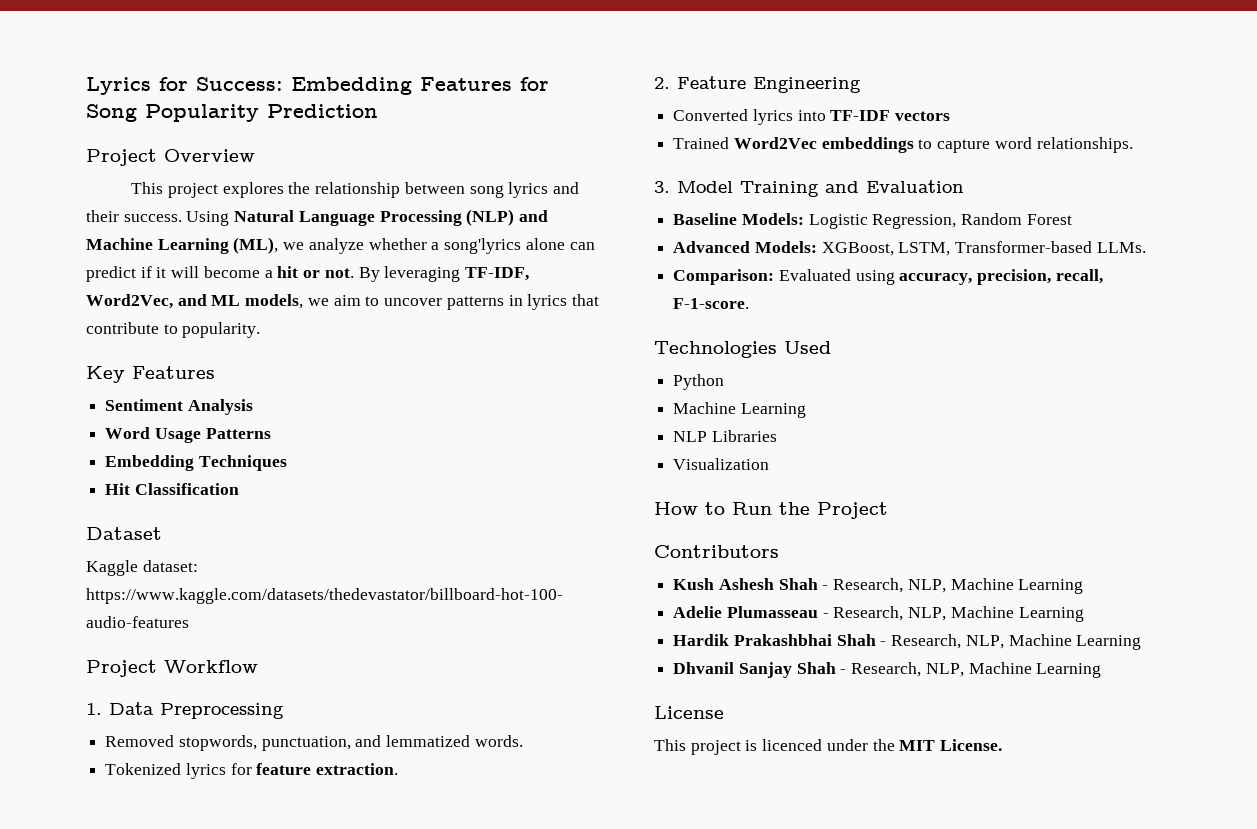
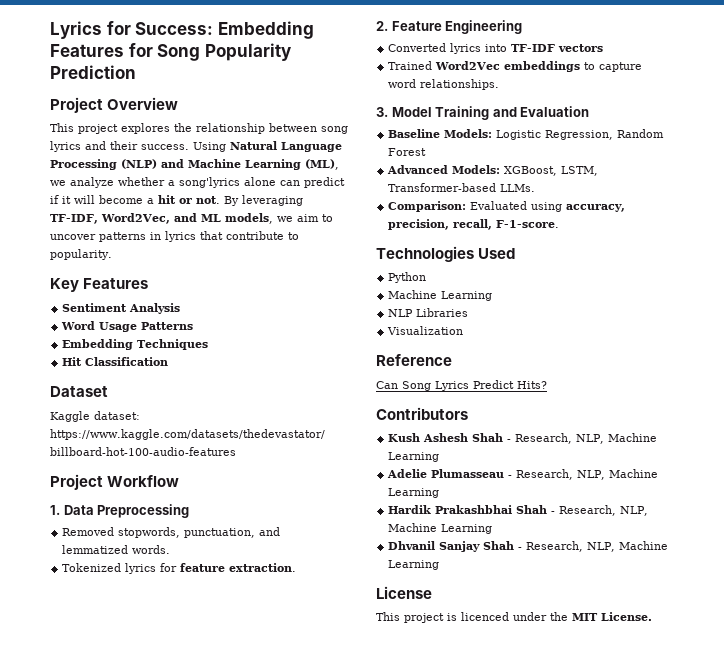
- How to Run the Project
+ Reference
+ Can Song Lyrics Predict Hits?

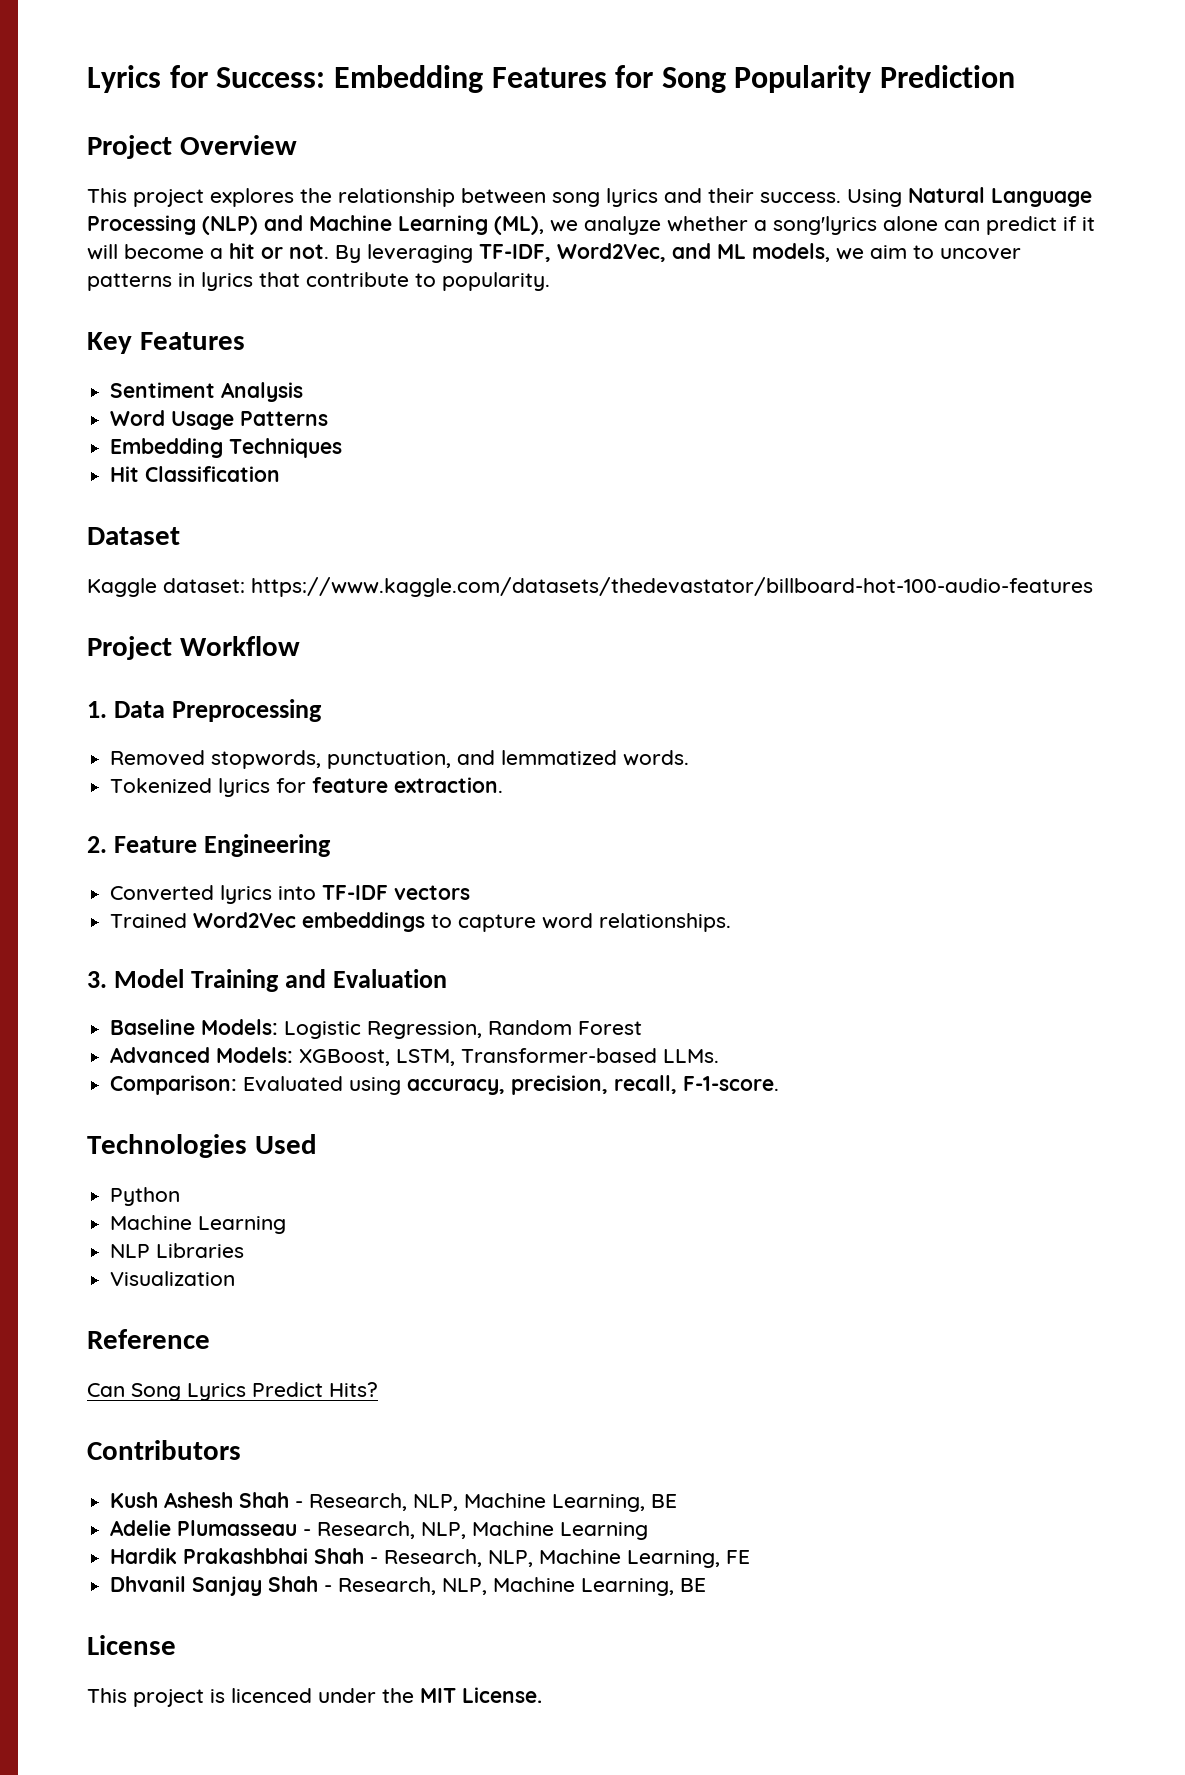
- Kush Ashesh Shah - Research, NLP, Machine Learning
+ Kush Ashesh Shah - Research, NLP, Machine Learning, BE
- Hardik Prakashbhai Shah - Research, NLP, Machine Learning
+ Hardik Prakashbhai Shah - Research, NLP, Machine Learning, FE
- Dhvanil Sanjay Shah - Research, NLP, Machine Learning
+ Dhvanil Sanjay Shah - Research, NLP, Machine Learning, BE

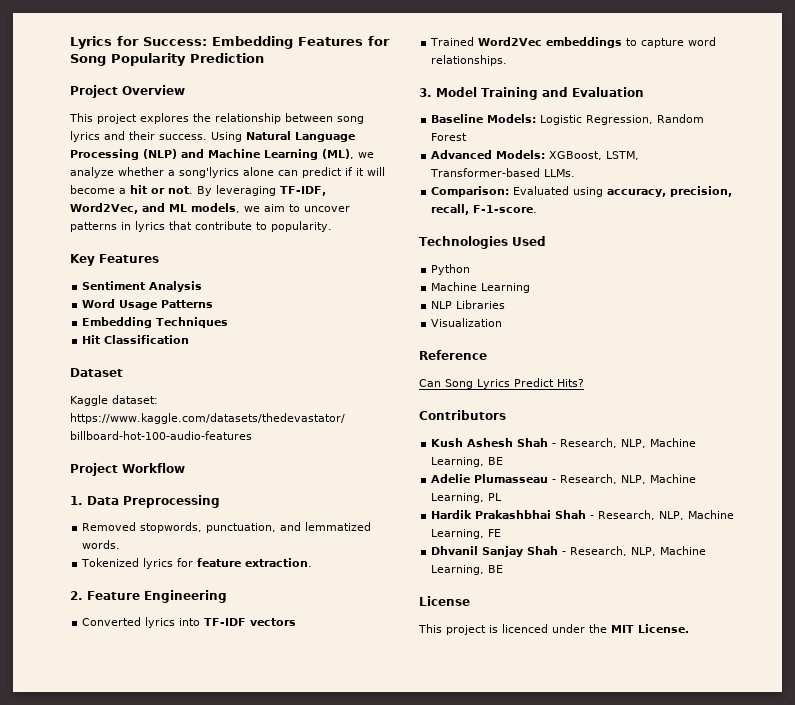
- Adelie Plumasseau - Research, NLP, Machine Learning
+ Adelie Plumasseau - Research, NLP, Machine Learning, PL

